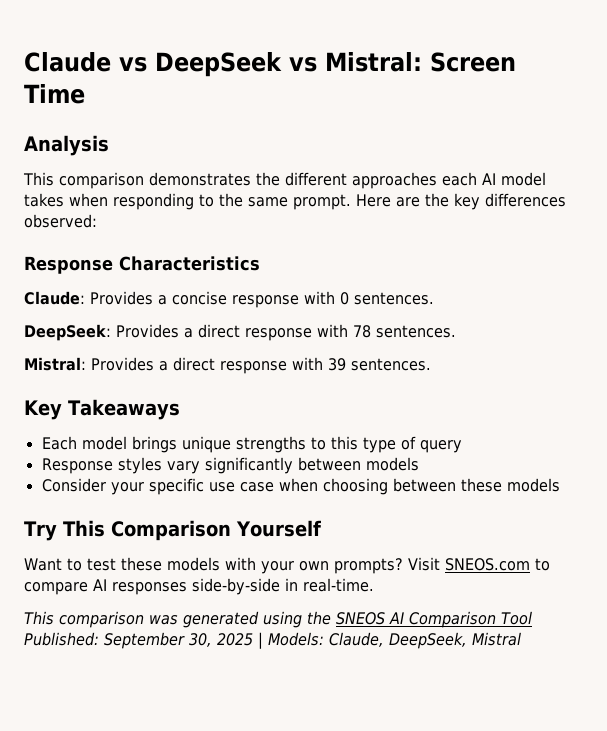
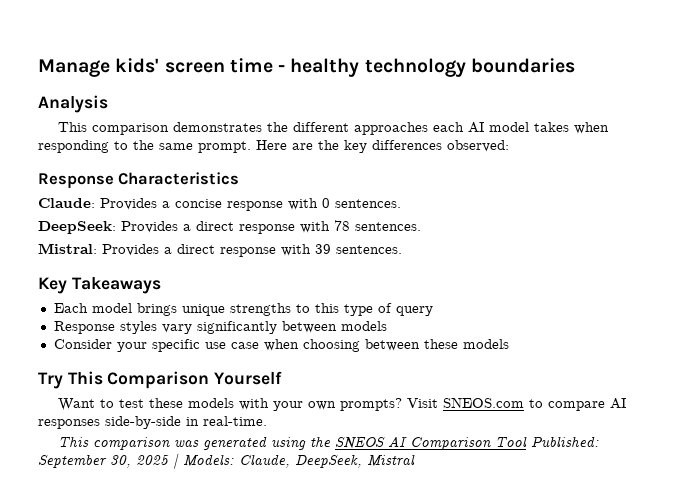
- Claude vs DeepSeek vs Mistral: Screen Time
+ Manage kids' screen time - healthy technology boundaries

